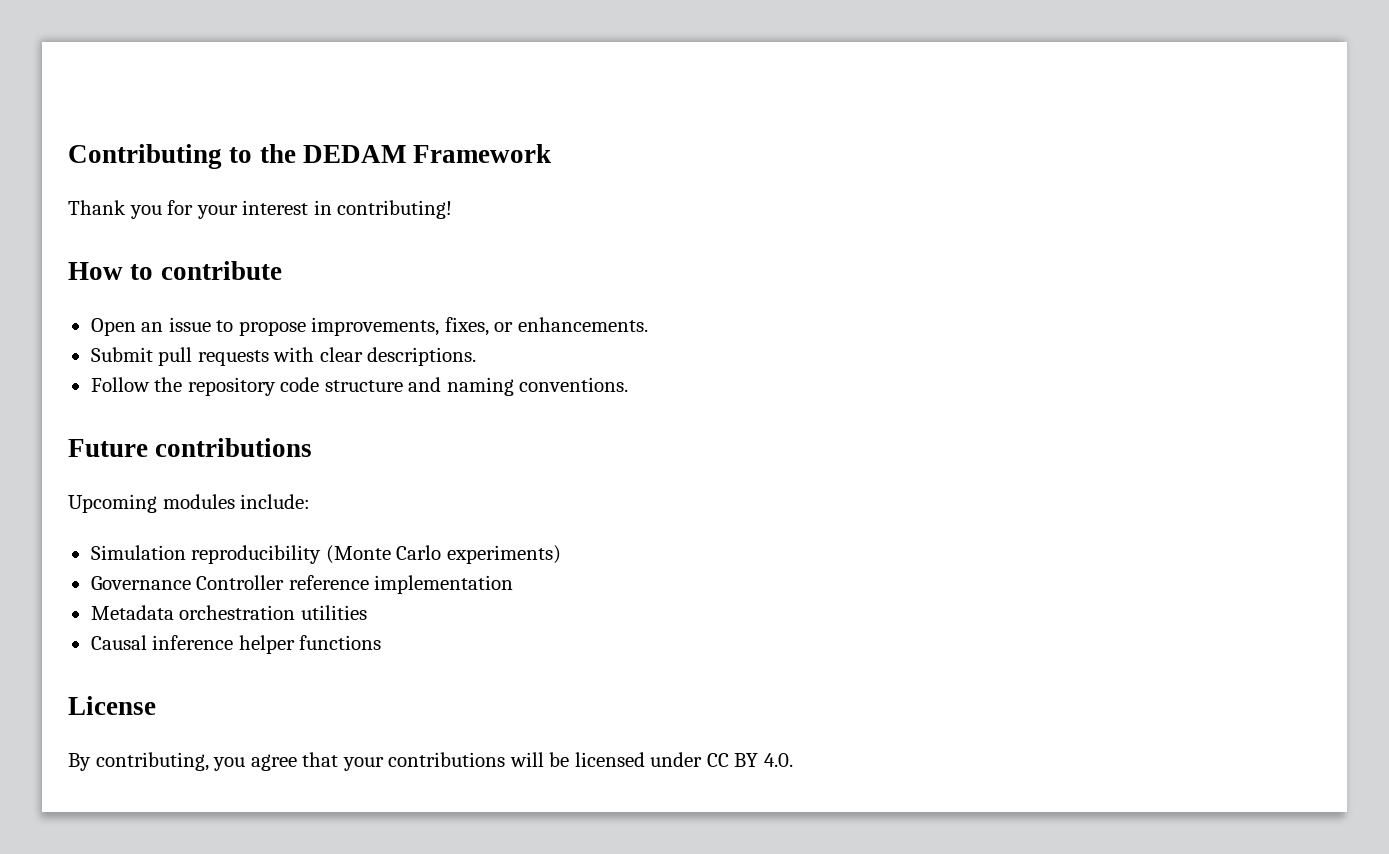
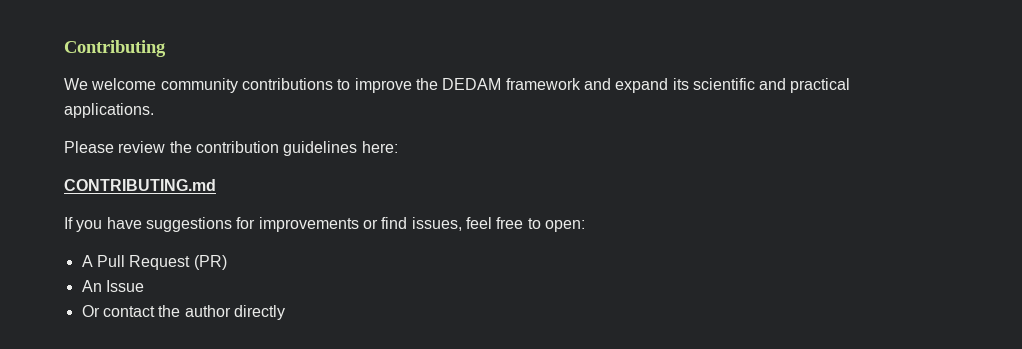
- Contributing to the DEDAM Framework
- Thank you for your interest in contributing!
- How to contribute
- Open an issue to propose improvements, fixes, or enhancements.
- Submit pull requests with clear descriptions.
- Follow the repository code structure and naming conventions.
- Future contributions
- Upcoming modules include:
- Simulation reproducibility (Monte Carlo experiments)
- Governance Controller reference implementation
- Metadata orchestration utilities
- Causal inference helper functions
- License
- By contributing, you agree that your contributions will be licensed under CC BY 4.0.
+ Contributing
+ We welcome community contributions to improve the DEDAM framework and expand its scientific and practical applications.
+ Please review the contribution guidelines here:
+ CONTRIBUTING.md
+ If you have suggestions for improvements or find issues, feel free to open:
+ A Pull Request (PR)
+ An Issue
+ Or contact the author directly

